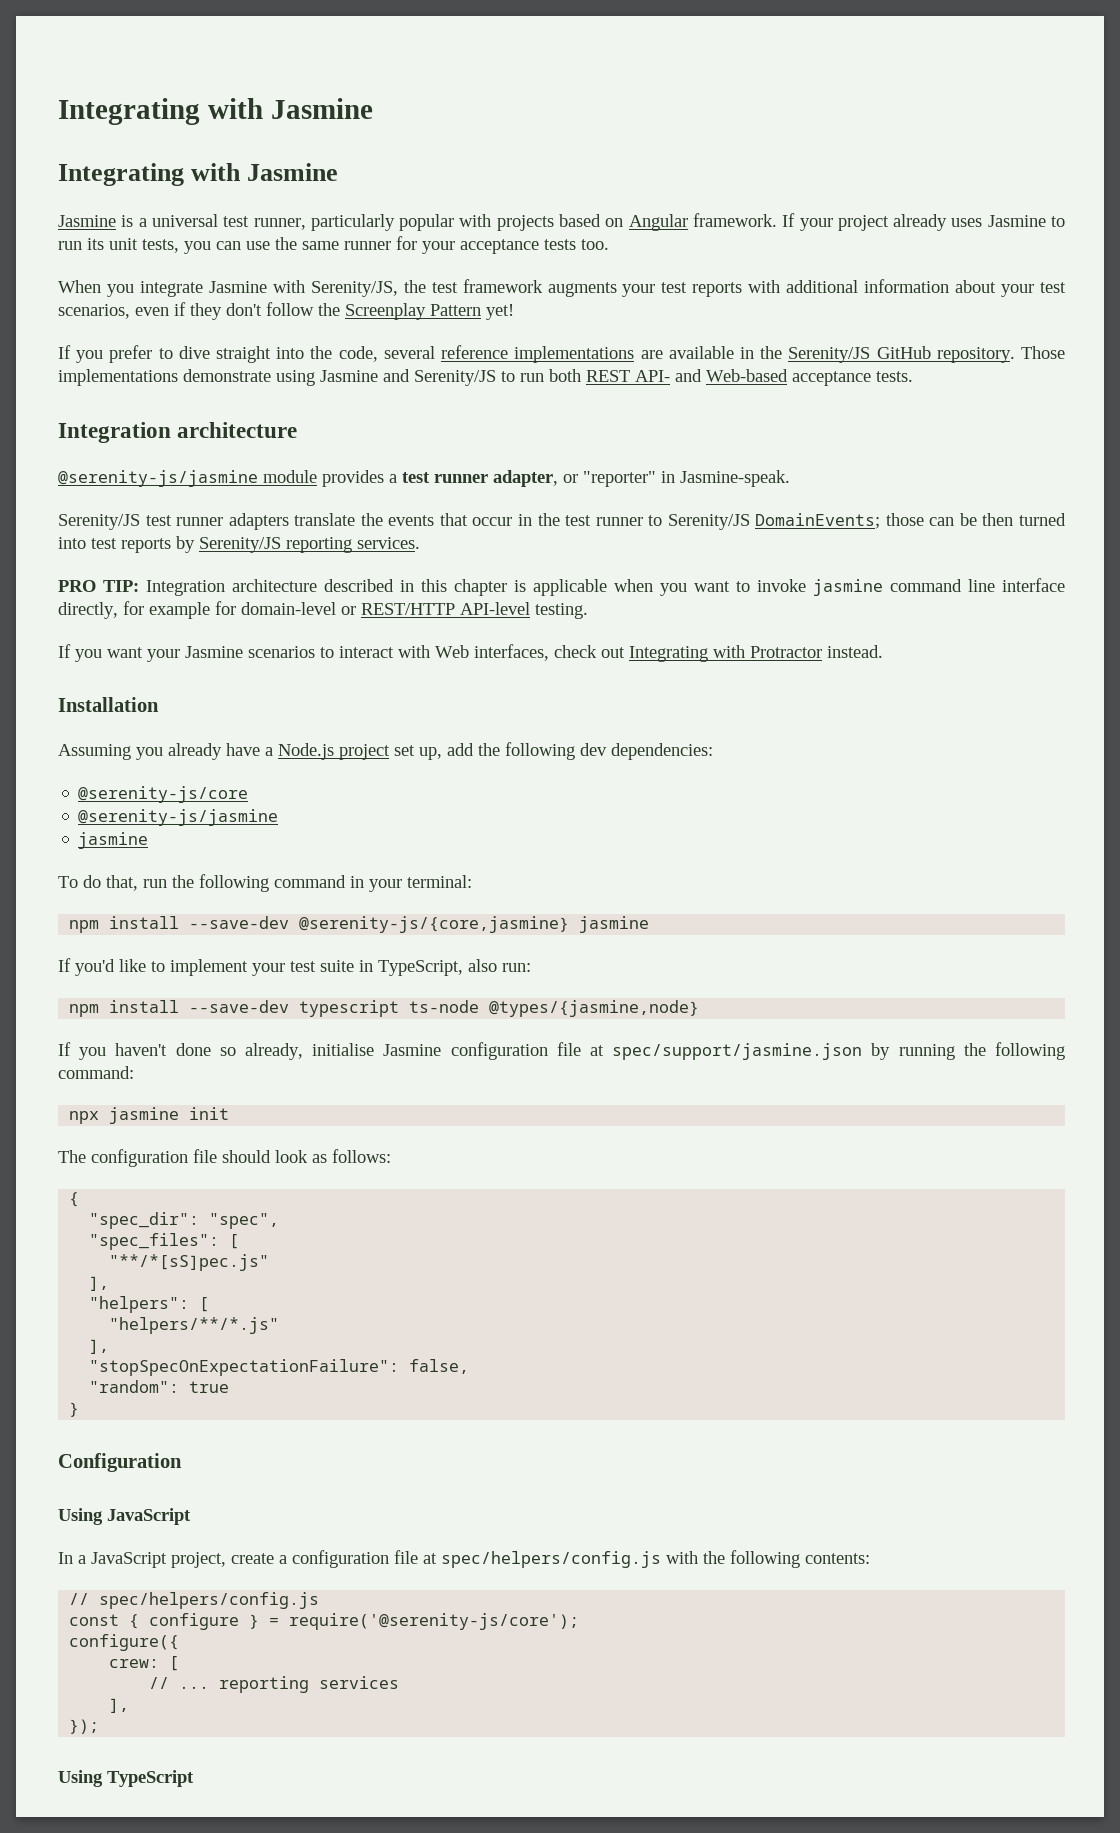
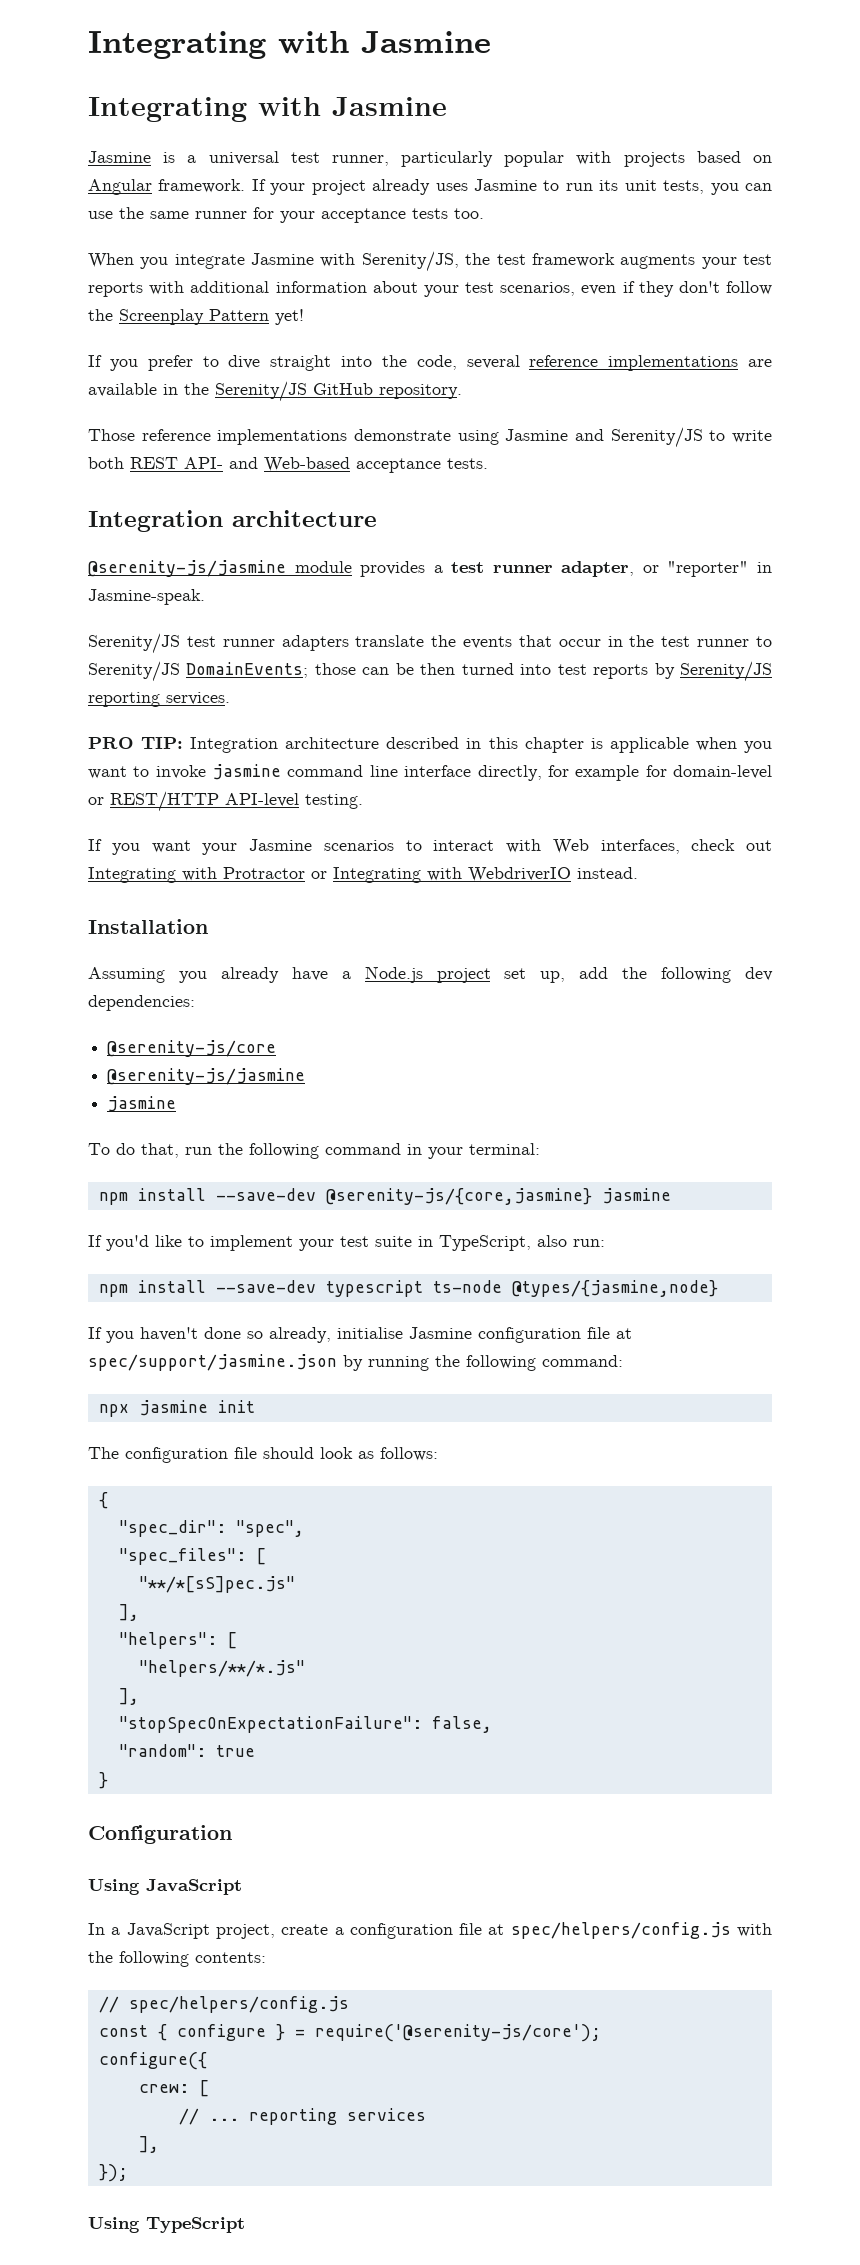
- If you prefer to dive straight into the code, several reference implementations are available in the Serenity/JS GitHub repository. Those implementations demonstrate using Jasmine and Serenity/JS to run both REST API- and Web-based acceptance tests.
+ If you prefer to dive straight into the code, several reference implementations are available in the Serenity/JS GitHub repository.
+ Those reference implementations demonstrate using Jasmine and Serenity/JS to write both REST API- and Web-based acceptance tests.
- If you want your Jasmine scenarios to interact with Web interfaces, check out Integrating with Protractor instead.
+ If you want your Jasmine scenarios to interact with Web interfaces, check out Integrating with Protractor or Integrating with WebdriverIO instead.

